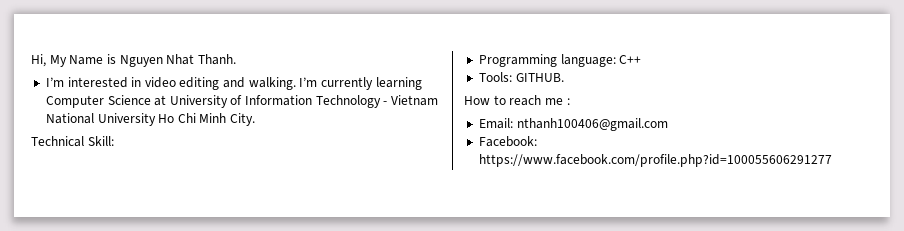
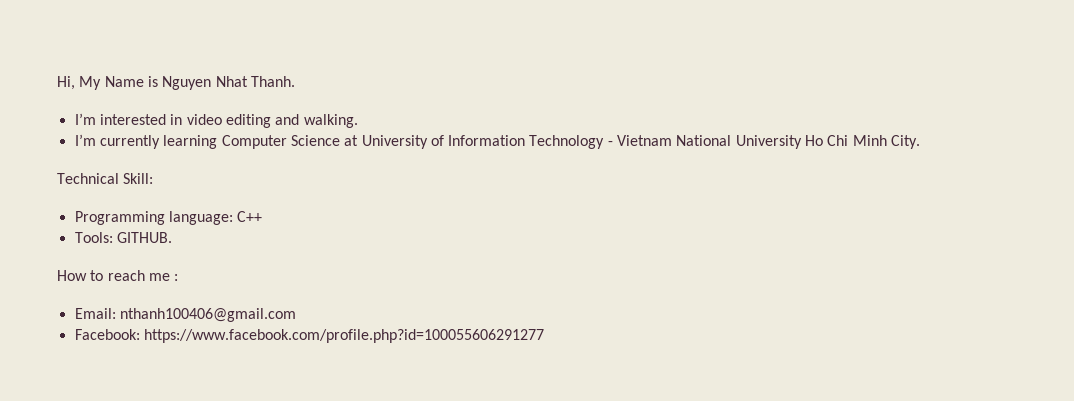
- I’m interested in video editing and walking. I’m currently learning Computer Science at University of Information Technology - Vietnam National University Ho Chi Minh City.
+ I’m interested in video editing and walking.
+ I’m currently learning Computer Science at University of Information Technology - Vietnam National University Ho Chi Minh City.

